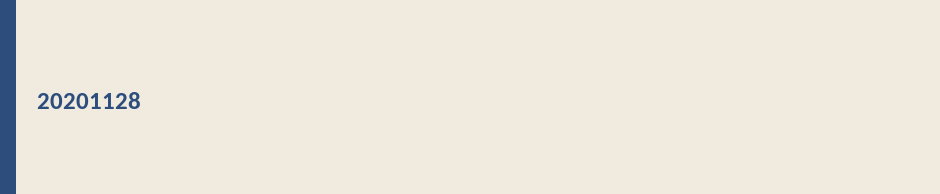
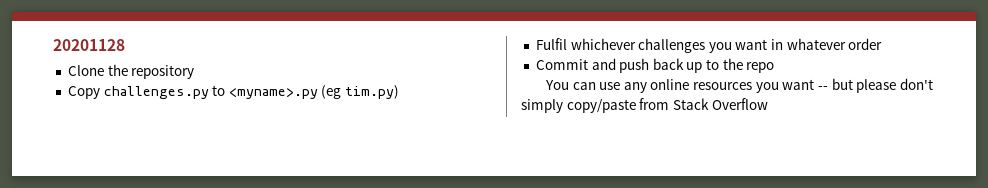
+ Clone the repository
+ Copy challenges.py to <myname>.py (eg tim.py)
+ Fulfil whichever challenges you want in whatever order
+ Commit and push back up to the repo
+ You can use any online resources you want -- but please don't simply copy/paste from Stack Overflow

